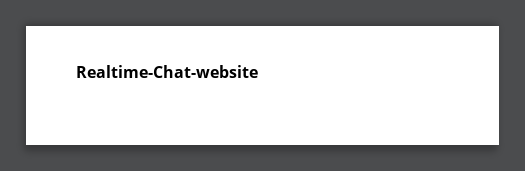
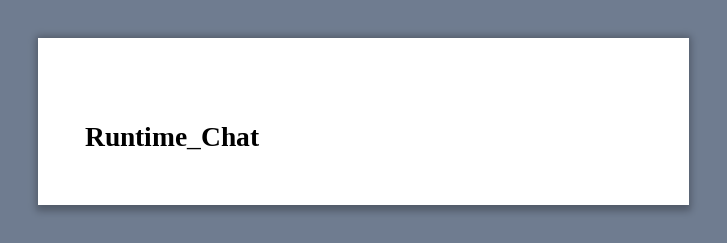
- Realtime-Chat-website
+ Runtime_Chat

